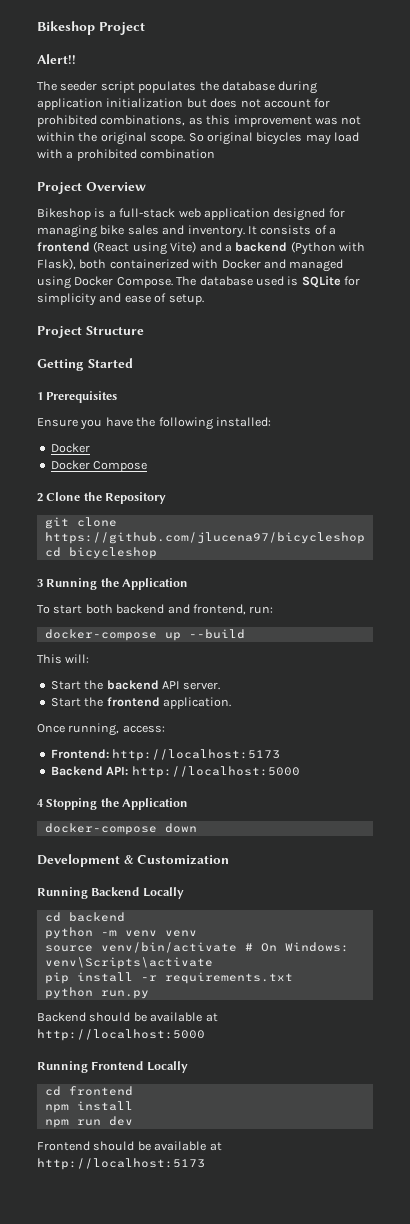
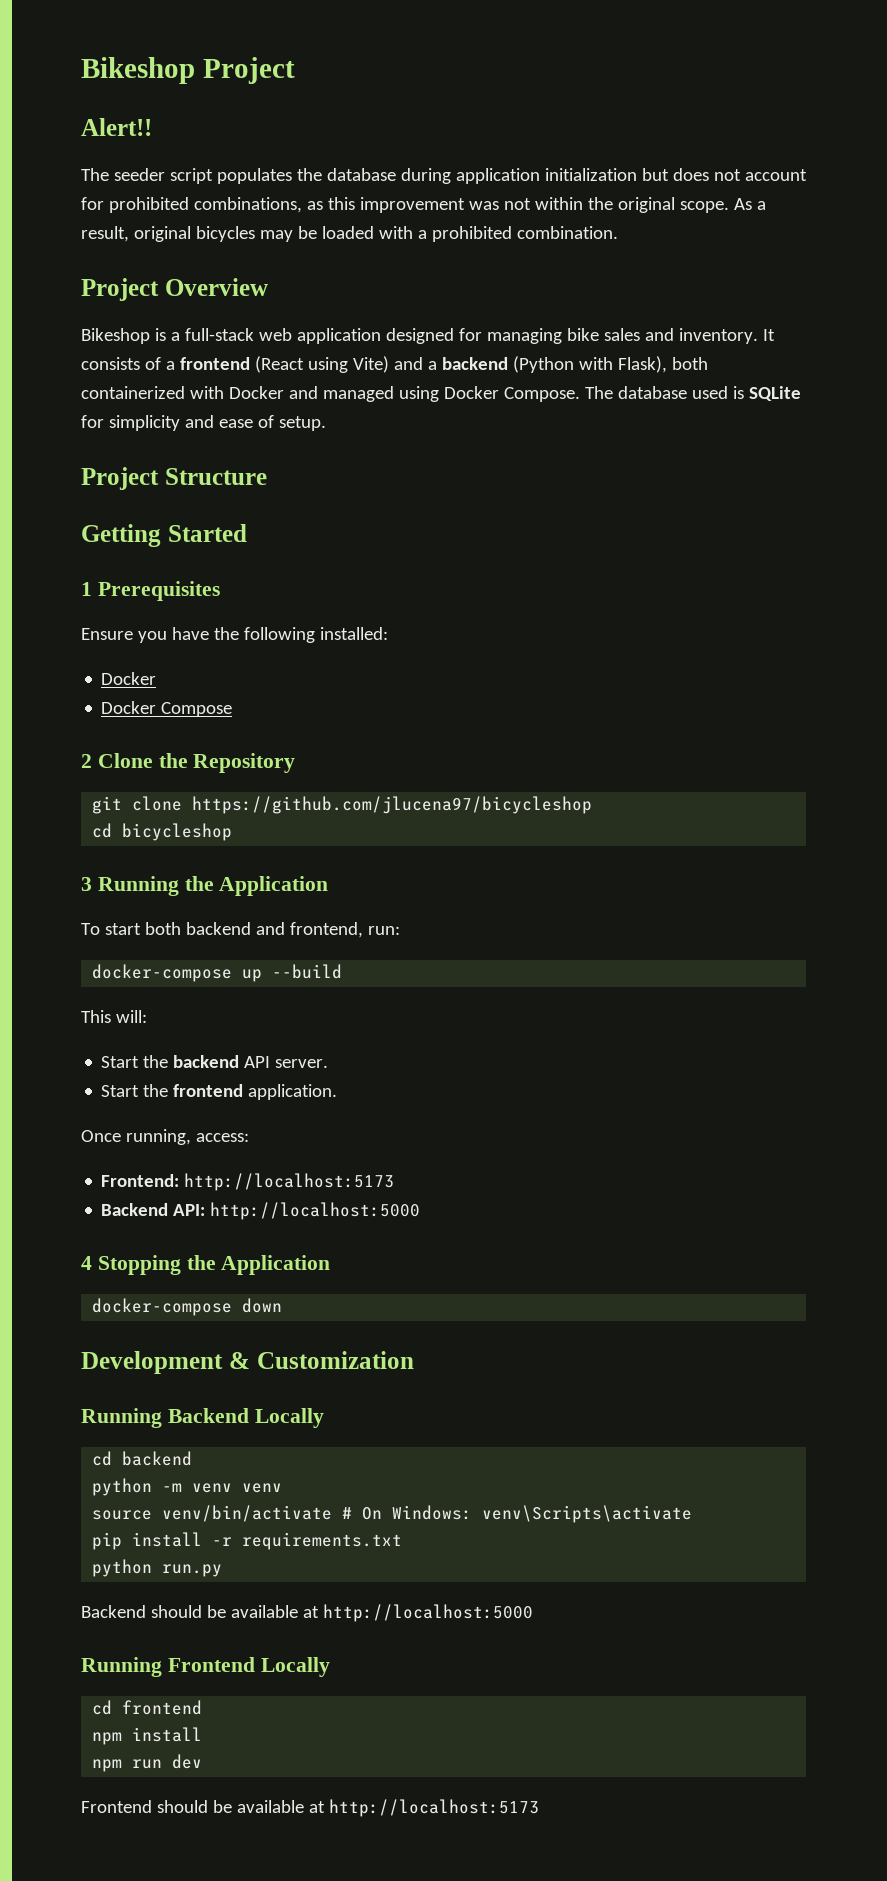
- So original bicycles may load with a prohibited combination
+ As a result, original bicycles may be loaded with a prohibited combination.

